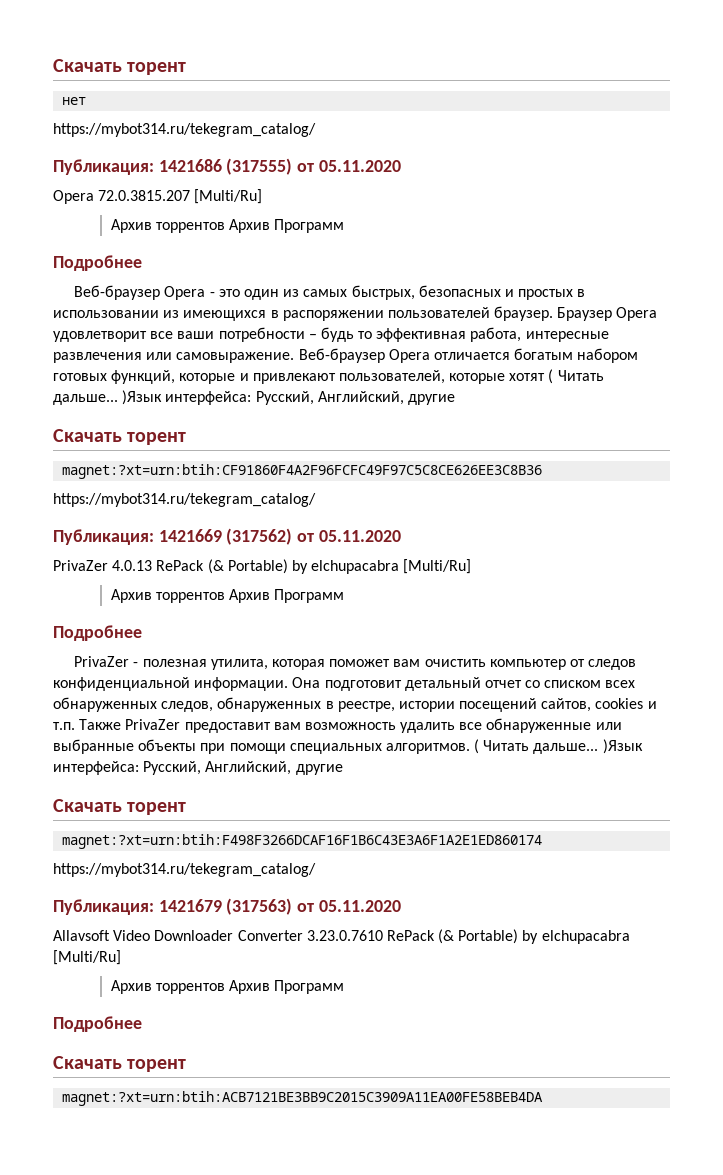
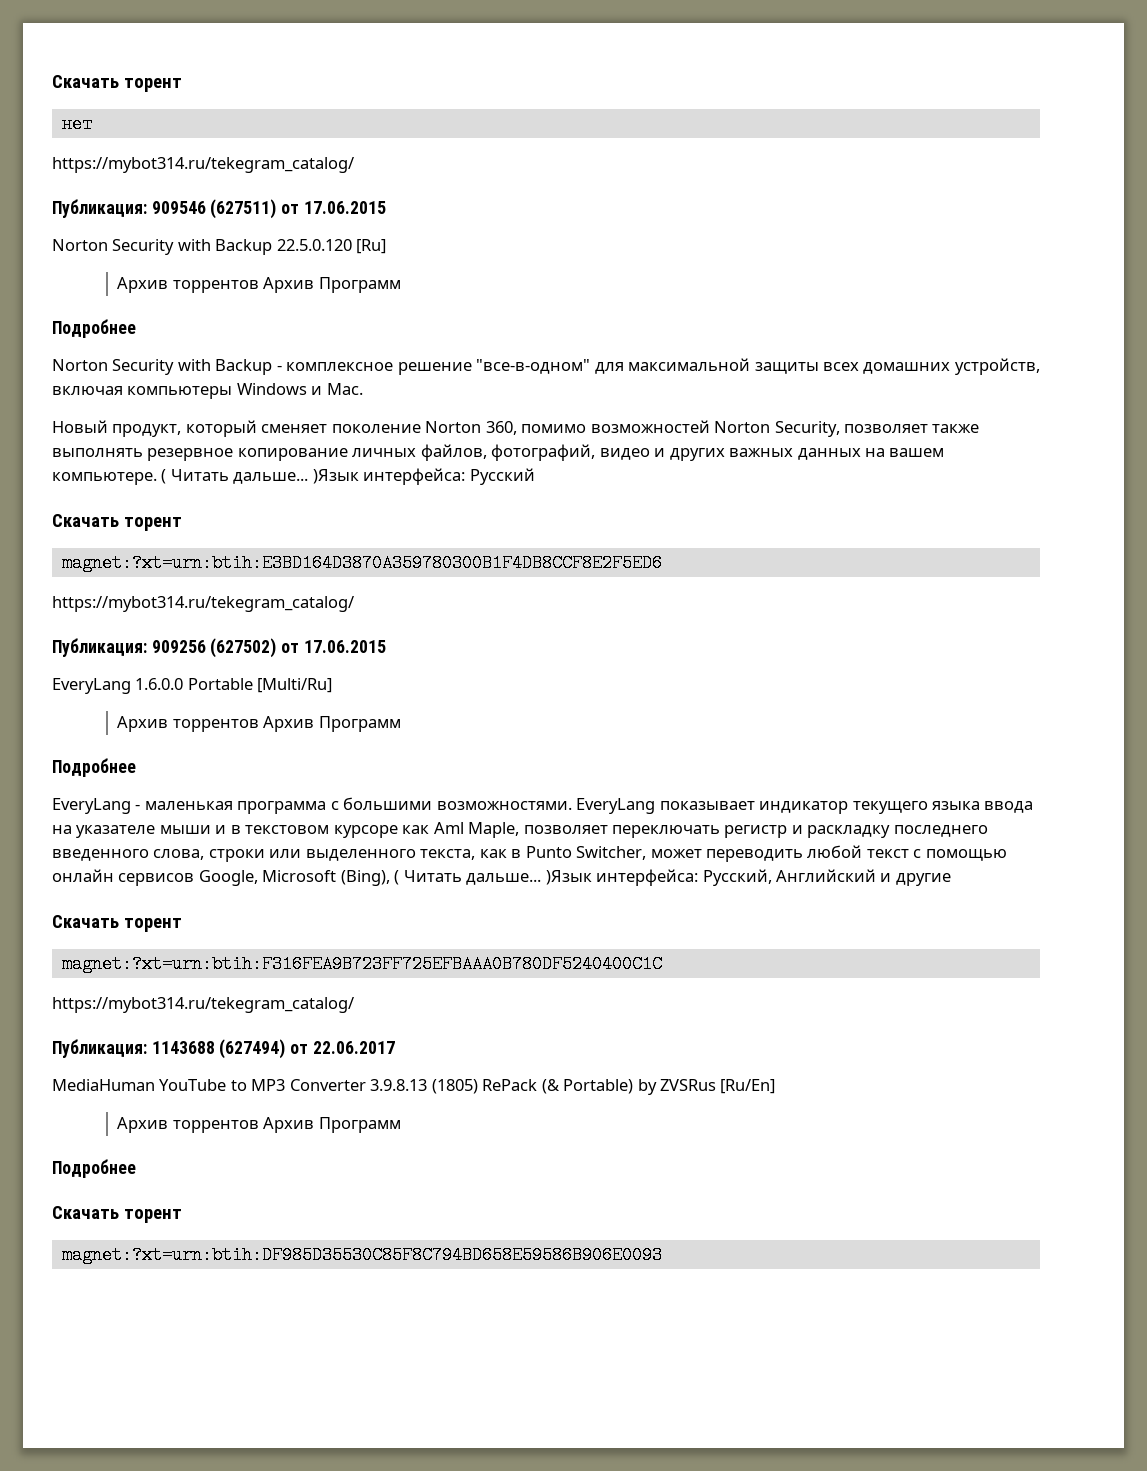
- Публикация: 1421686 (317555) от 05.11.2020
- Opera 72.0.3815.207 [Multi/Ru]
+ Публикация: 909546 (627511) от 17.06.2015
+ Norton Security with Backup 22.5.0.120 [Ru]
  Архив торрентов Архив Программ
  Подробнее
- Веб-браузер Opera - это один из самых быстрых, безопасных и простых в использовании из имеющихся в распоряжении пользователей браузер. Браузер Opera удовлетворит все ваши потребности – будь то эффективная работа, интересные развлечения или самовыражение. Веб-браузер Opera отличается богатым набором готовых функций, которые и привлекают пользователей, которые хотят ( Читать дальше... )Язык интерфейса: Русский, Английский, другие
+ Norton Security with Backup - комплексное решение "все-в-одном" для максимальной защиты всех домашних устройств, включая компьютеры Windows и Mac.
+ Новый продукт, который сменяет поколение Norton 360, помимо возможностей Norton Security, позволяет также выполнять резервное копирование личных файлов, фотографий, видео и других важных данных на вашем компьютере. ( Читать дальше... )Язык интерфейса: Русский
  Скачать торент
- magnet:?xt=urn:btih:CF91860F4A2F96FCFC49F97C5C8CE626EE3C8B36
+ magnet:?xt=urn:btih:E3BD164D3870A359780300B1F4DB8CCF8E2F5ED6
  https://mybot314.ru/tekegram_catalog/
- Публикация: 1421669 (317562) от 05.11.2020
- PrivaZer 4.0.13 RePack (& Portable) by elchupacabra [Multi/Ru]
+ Публикация: 909256 (627502) от 17.06.2015
+ EveryLang 1.6.0.0 Portable [Multi/Ru]
  Архив торрентов Архив Программ
  Подробнее
- PrivaZer - полезная утилита, которая поможет вам очистить компьютер от следов конфиденциальной информации. Она подготовит детальный отчет со списком всех обнаруженных следов, обнаруженных в реестре, истории посещений сайтов, cookies и т.п. Также PrivaZer предоставит вам возможность удалить все обнаруженные или выбранные объекты при помощи специальных алгоритмов. ( Читать дальше... )Язык интерфейса: Русский, Английский, другие
+ EveryLang - маленькая программа с большими возможностями. EveryLang показывает индикатор текущего языка ввода на указателе мыши и в текстовом курсоре как Aml Maple, позволяет переключать регистр и раскладку последнего введенного слова, строки или выделенного текста, как в Punto Switcher, может переводить любой текст с помощью онлайн сервисов Google, Microsoft (Bing), ( Читать дальше... )Язык интерфейса: Русский, Английский и другие
  Скачать торент
- magnet:?xt=urn:btih:F498F3266DCAF16F1B6C43E3A6F1A2E1ED860174
+ magnet:?xt=urn:btih:F316FEA9B723FF725EFBAAA0B780DF5240400C1C
  https://mybot314.ru/tekegram_catalog/
- Публикация: 1421679 (317563) от 05.11.2020
- Allavsoft Video Downloader Converter 3.23.0.7610 RePack (& Portable) by elchupacabra [Multi/Ru]
+ Публикация: 1143688 (627494) от 22.06.2017
+ MediaHuman YouTube to MP3 Converter 3.9.8.13 (1805) RePack (& Portable) by ZVSRus [Ru/En]
- magnet:?xt=urn:btih:ACB7121BE3BB9C2015C3909A11EA00FE58BEB4DA
+ magnet:?xt=urn:btih:DF985D35530C85F8C794BD658E59586B906E0093

